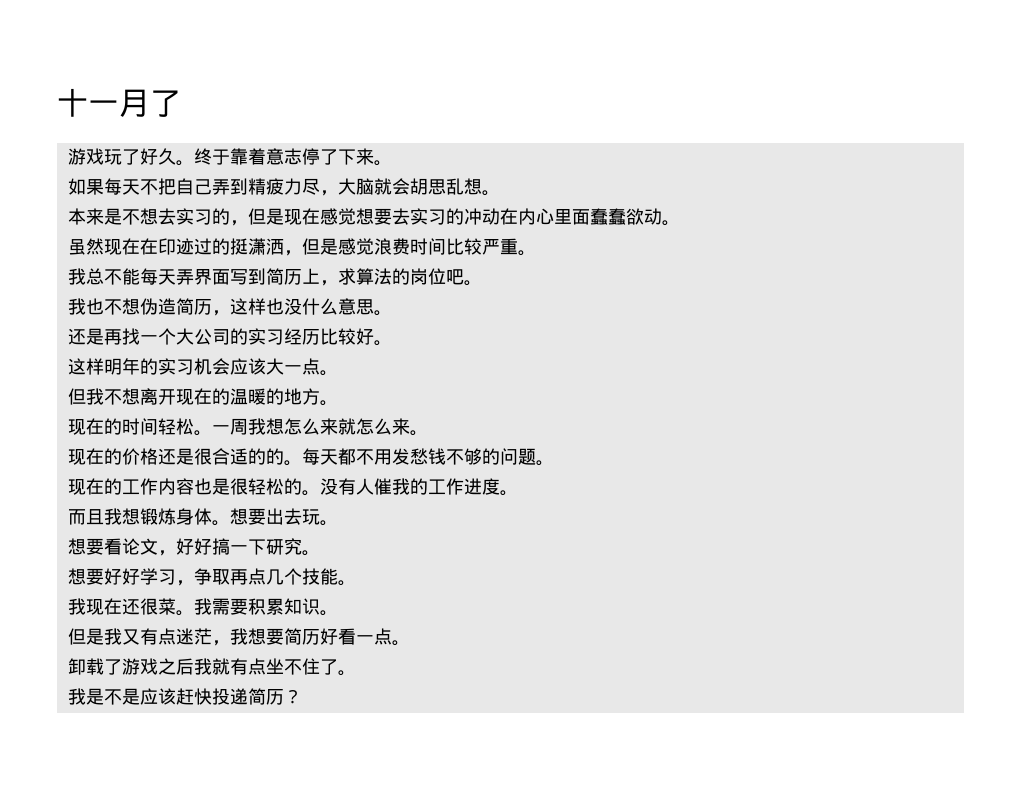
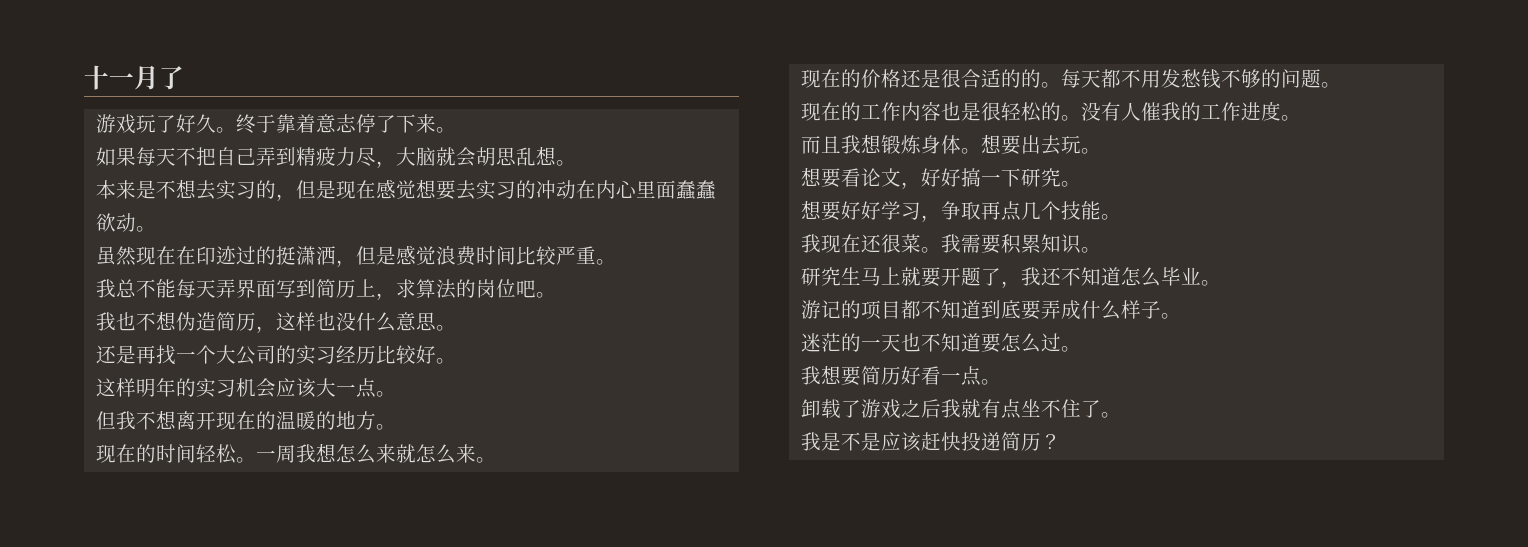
- 但是我又有点迷茫，我想要简历好看一点。
+ 研究生马上就要开题了，我还不知道怎么毕业。
+ 游记的项目都不知道到底要弄成什么样子。
+ 迷茫的一天也不知道要怎么过。
+ 我想要简历好看一点。

